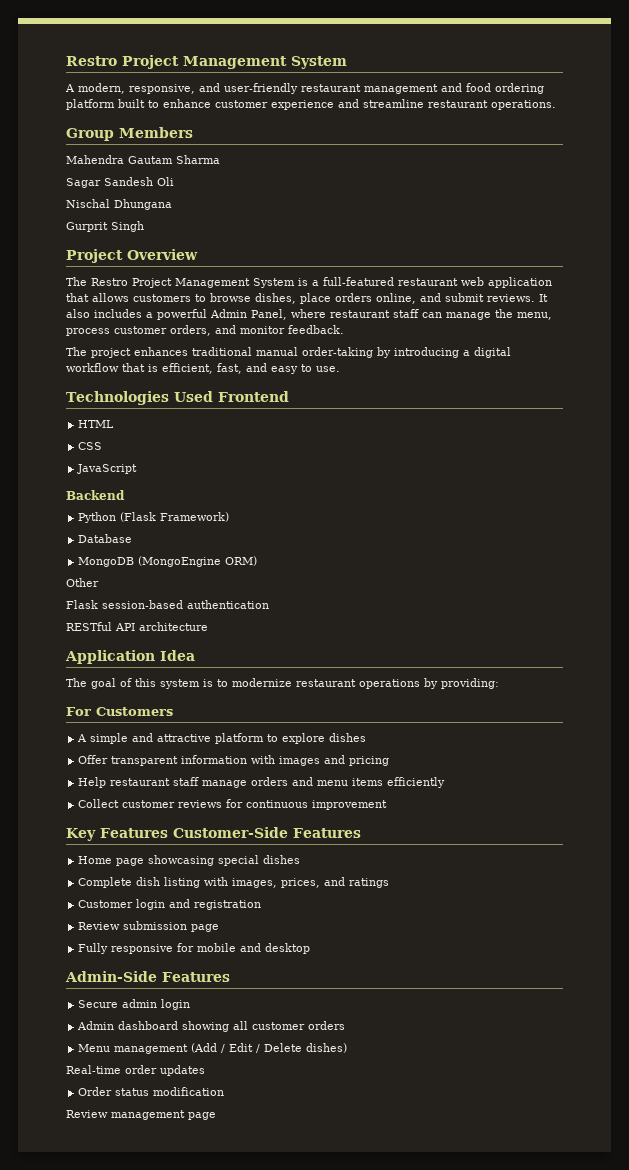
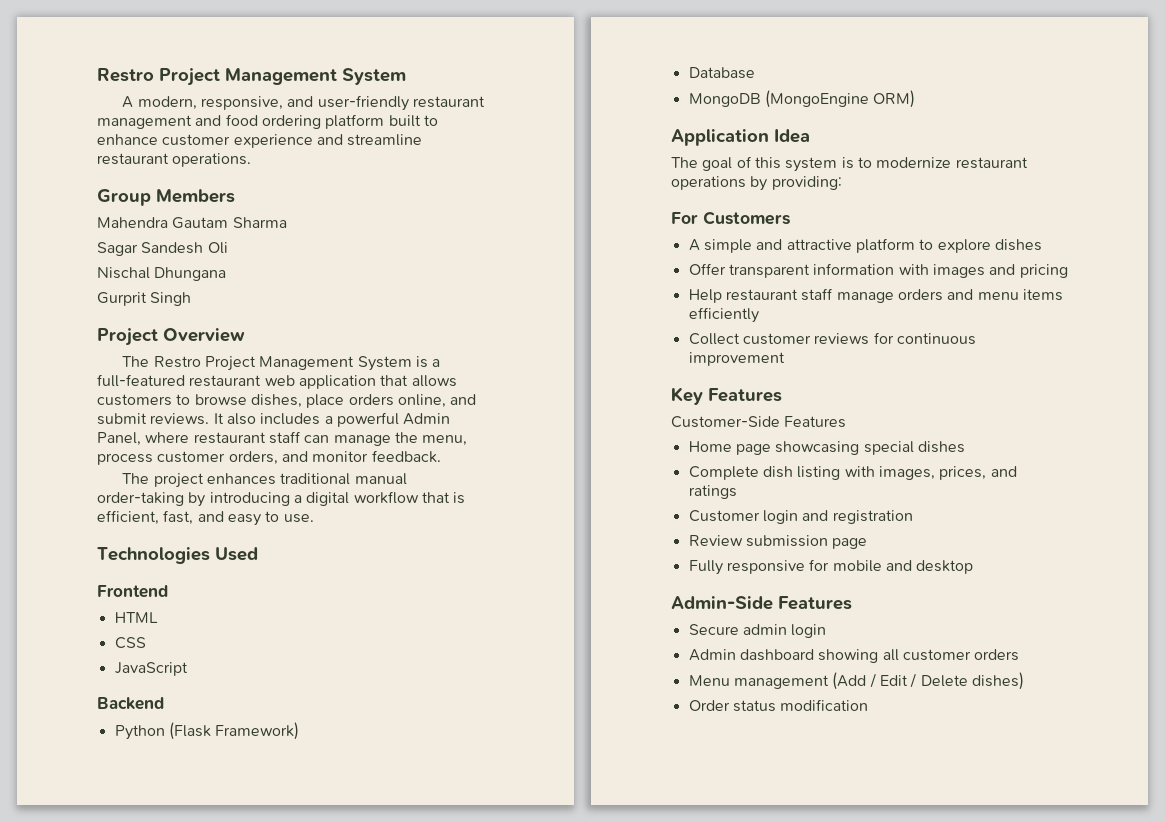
- Technologies Used Frontend
+ Technologies Used
+ Frontend
- Other
- Flask session-based authentication
- RESTful API architecture
- Key Features Customer-Side Features
+ Key Features
+ Customer-Side Features
- Real-time order updates
- Review management page

